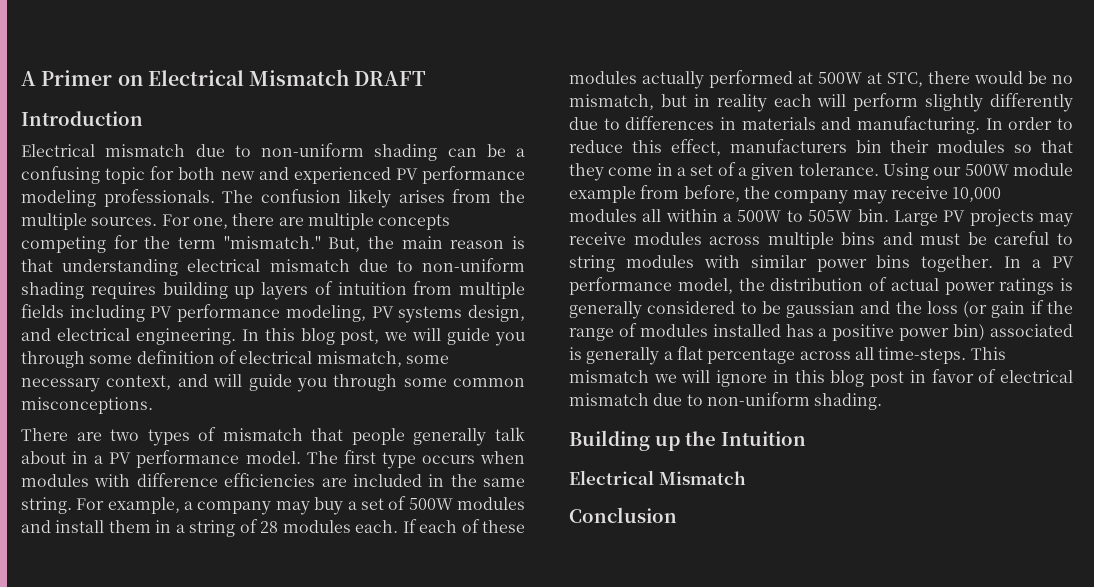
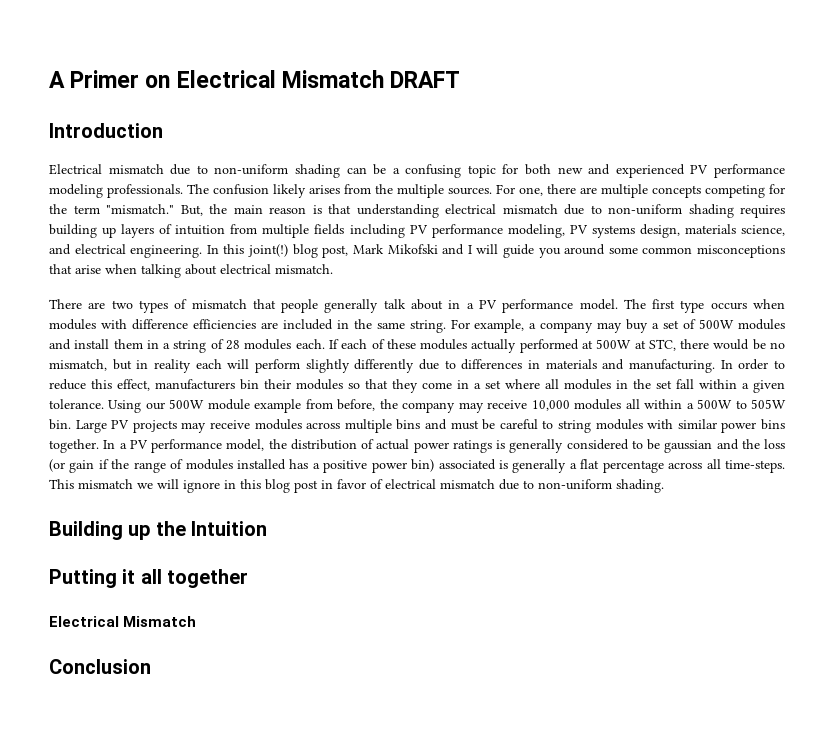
- But, the main reason is that understanding electrical mismatch due to non-uniform shading requires building up layers of intuition from multiple fields including PV performance modeling, PV systems design, and electrical engineering.
+ But, the main reason is that understanding electrical mismatch due to non-uniform shading requires building up layers of intuition from multiple fields including PV performance modeling, PV systems design, materials science, and electrical engineering.
- In this blog post, we will guide you through some definition of electrical mismatch, some necessary context, and will guide you through some common misconceptions.
+ In this joint(!) blog post, Mark Mikofski and I will guide you around some common misconceptions that arise when talking about electrical mismatch.
- In order to reduce this effect, manufacturers bin their modules so that they come in a set of a given tolerance.
+ In order to reduce this effect, manufacturers bin their modules so that they come in a set where all modules in the set fall within a given tolerance.
+ Putting it all together

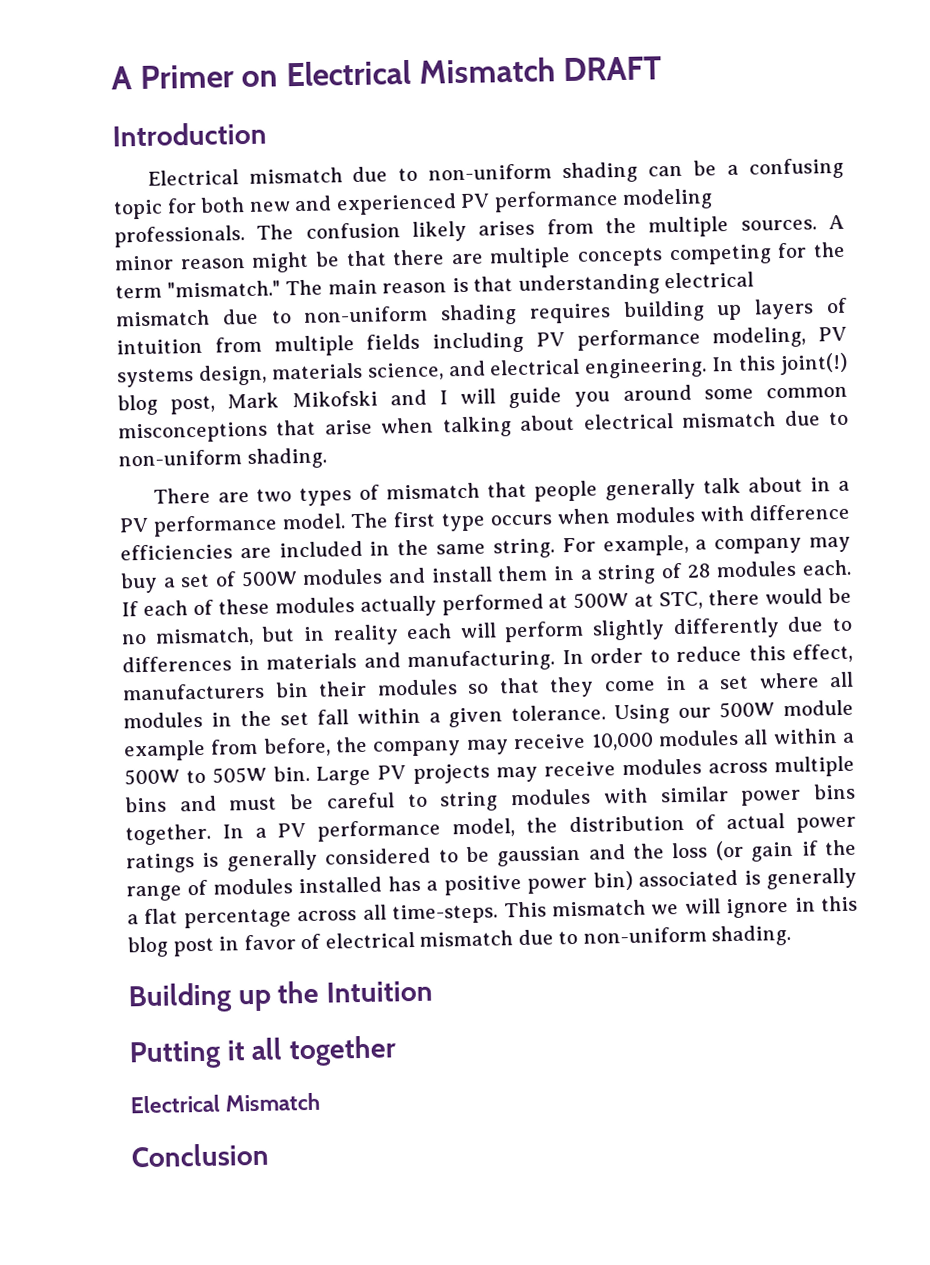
- For one, there are multiple concepts competing for the term "mismatch."
+ A minor reason might be that there are multiple concepts competing for the term "mismatch."
- But, the main reason is that understanding electrical mismatch due to non-uniform shading requires building up layers of intuition from multiple fields including PV performance modeling, PV systems design, materials science, and electrical engineering.
+ The main reason is that understanding electrical mismatch due to non-uniform shading requires building up layers of intuition from multiple fields including PV performance modeling, PV systems design, materials science, and electrical engineering.
- In this joint(!) blog post, Mark Mikofski and I will guide you around some common misconceptions that arise when talking about electrical mismatch.
+ In this joint(!) blog post, Mark Mikofski and I will guide you around some common misconceptions that arise when talking about electrical mismatch due to non-uniform shading.

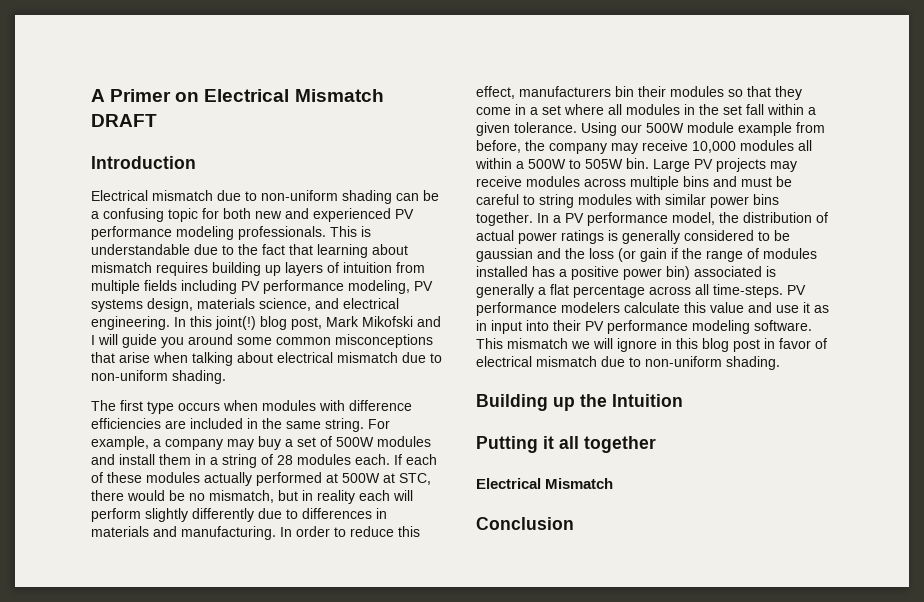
- The confusion likely arises from the multiple sources. A minor reason might be that there are multiple concepts competing for the term "mismatch." The main reason is that understanding electrical mismatch due to non-uniform shading requires building up layers of intuition from multiple fields including PV performance modeling, PV systems design, materials science, and electrical engineering.
+ This is understandable due to the fact that learning about mismatch requires building up layers of intuition from multiple fields including PV performance modeling, PV systems design, materials science, and electrical engineering.
- There are two types of mismatch that people generally talk about in a PV performance model.
+ PV performance modelers calculate this value and use it as in input into their PV performance modeling software.

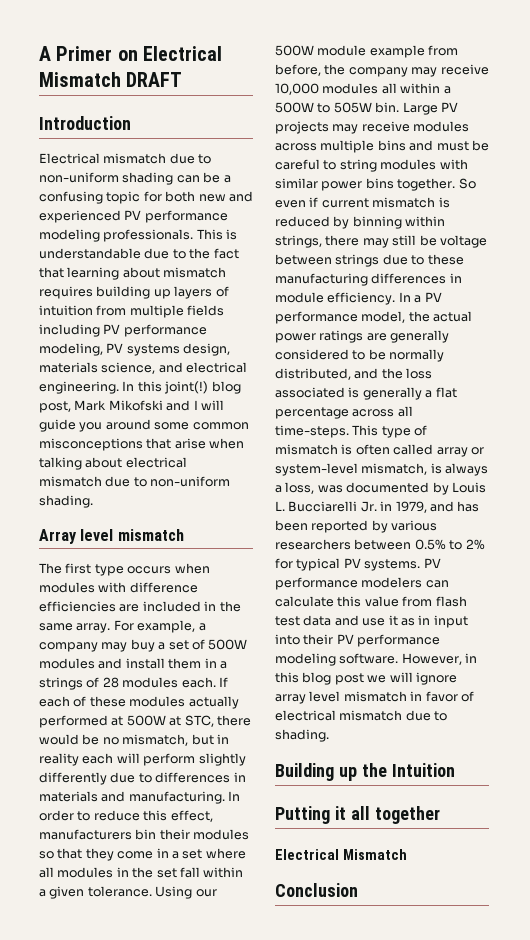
+ Array level mismatch
- The first type occurs when modules with difference efficiencies are included in the same string.
+ The first type occurs when modules with difference efficiencies are included in the same array.
- For example, a company may buy a set of 500W modules and install them in a string of 28 modules each.
+ For example, a company may buy a set of 500W modules and install them in a strings of 28 modules each.
+ So even if current mismatch is reduced by binning within strings, there may still be voltage between strings due to these manufacturing differences in module efficiency.
- In a PV performance model, the distribution of actual power ratings is generally considered to be gaussian and the loss (or gain if the range of modules installed has a positive power bin) associated is generally a flat percentage across all time-steps.
+ In a PV performance model, the actual power ratings are generally considered to be normally distributed, and the loss associated is generally a flat percentage across all time-steps.
+ This type of mismatch is often called array or system-level mismatch, is always a loss, was documented by Louis L. Bucciarelli Jr. in 1979, and has been reported by various researchers between 0.5% to 2% for typical PV systems.
- PV performance modelers calculate this value and use it as in input into their PV performance modeling software.
+ PV performance modelers can calculate this value from flash test data and use it as in input into their PV performance modeling software.
- This mismatch we will ignore in this blog post in favor of electrical mismatch due to non-uniform shading.
+ However, in this blog post we will ignore array level mismatch in favor of electrical mismatch due to shading.

